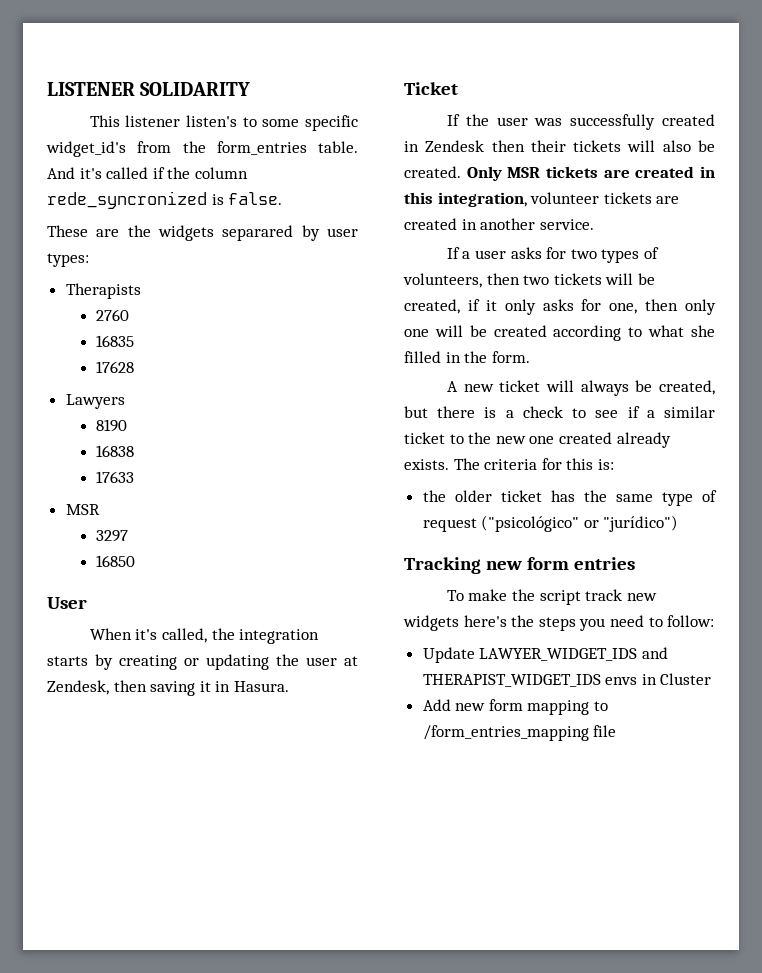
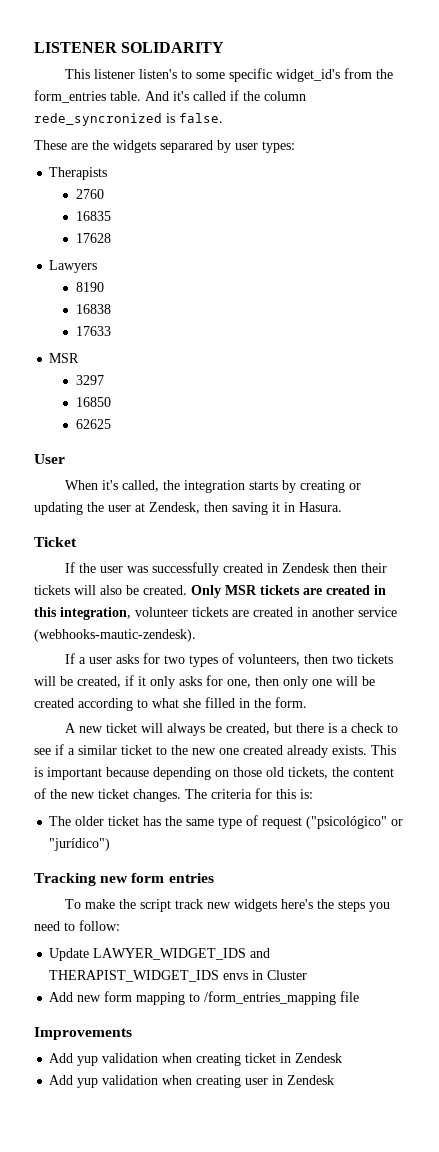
+ 62625
- Only MSR tickets are created in this integration, volunteer tickets are created in another service.
+ Only MSR tickets are created in this integration, volunteer tickets are created in another service (webhooks-mautic-zendesk).
+ This is important because depending on those old tickets, the content of the new ticket changes.
- the older ticket has the same type of request ("psicológico" or "jurídico")
+ The older ticket has the same type of request ("psicológico" or "jurídico")
+ Improvements
+ Add yup validation when creating ticket in Zendesk
+ Add yup validation when creating user in Zendesk

